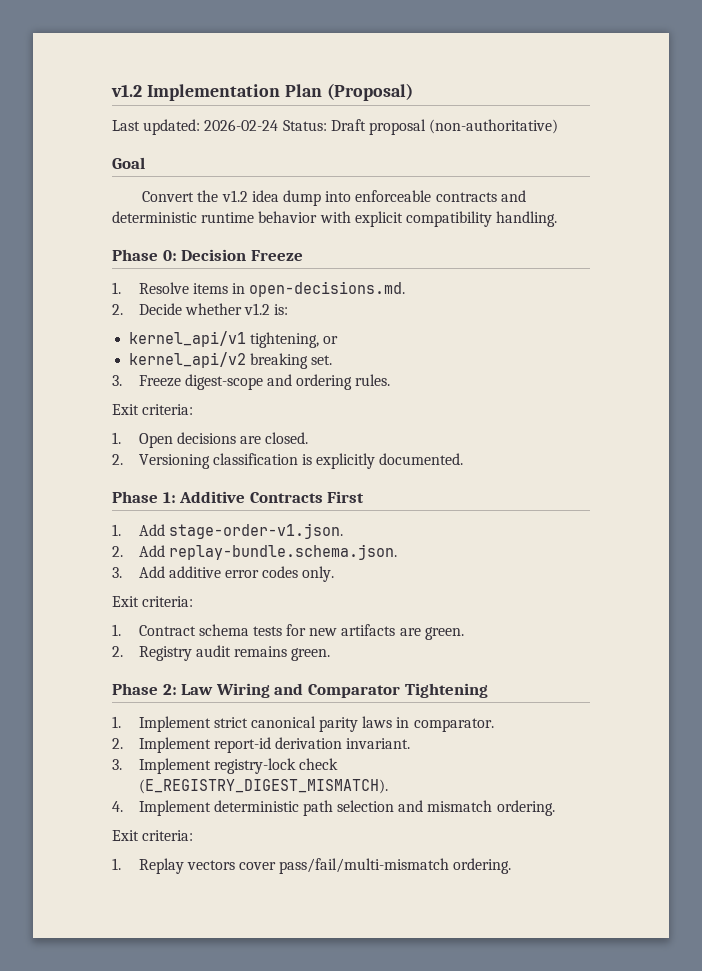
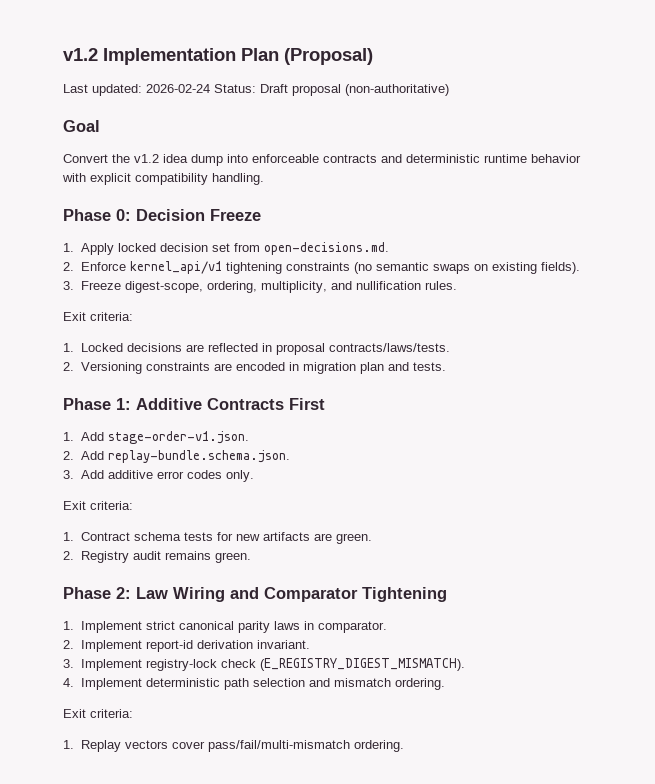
- 1. Resolve items in open-decisions.md.
- 2. Decide whether v1.2 is:
- kernel_api/v1 tightening, or
- kernel_api/v2 breaking set.
- 3. Freeze digest-scope and ordering rules.
+ 1. Apply locked decision set from open-decisions.md.
+ 2. Enforce kernel_api/v1 tightening constraints (no semantic swaps on existing fields).
+ 3. Freeze digest-scope, ordering, multiplicity, and nullification rules.
- 1. Open decisions are closed.
- 2. Versioning classification is explicitly documented.
+ 1. Locked decisions are reflected in proposal contracts/laws/tests.
+ 2. Versioning constraints are encoded in migration plan and tests.

